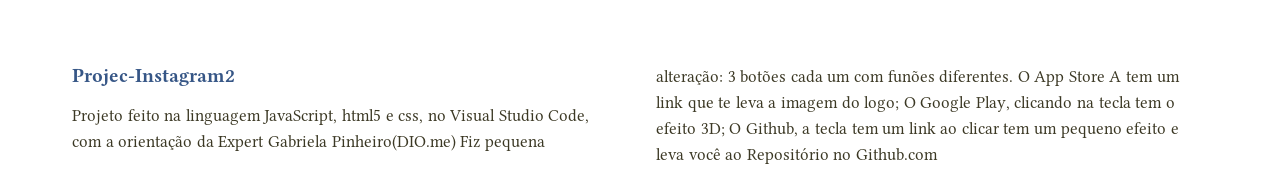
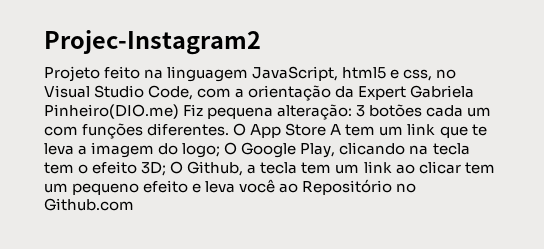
- Projeto feito na linguagem JavaScript, html5 e css, no Visual Studio Code, com a orientação da Expert Gabriela Pinheiro(DIO.me) Fiz pequena alteração: 3 botões cada um com funões diferentes.
+ Projeto feito na linguagem JavaScript, html5 e css, no Visual Studio Code, com a orientação da Expert Gabriela Pinheiro(DIO.me) Fiz pequena alteração: 3 botões cada um com funções diferentes.

